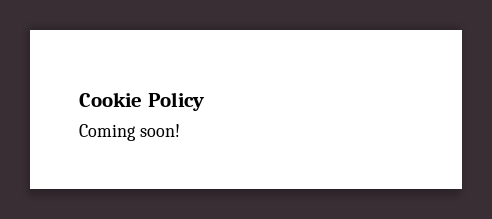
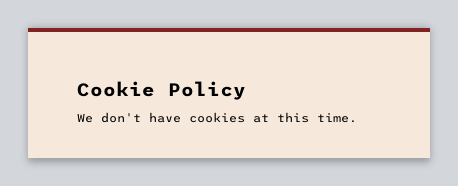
- Coming soon!
+ We don't have cookies at this time.

